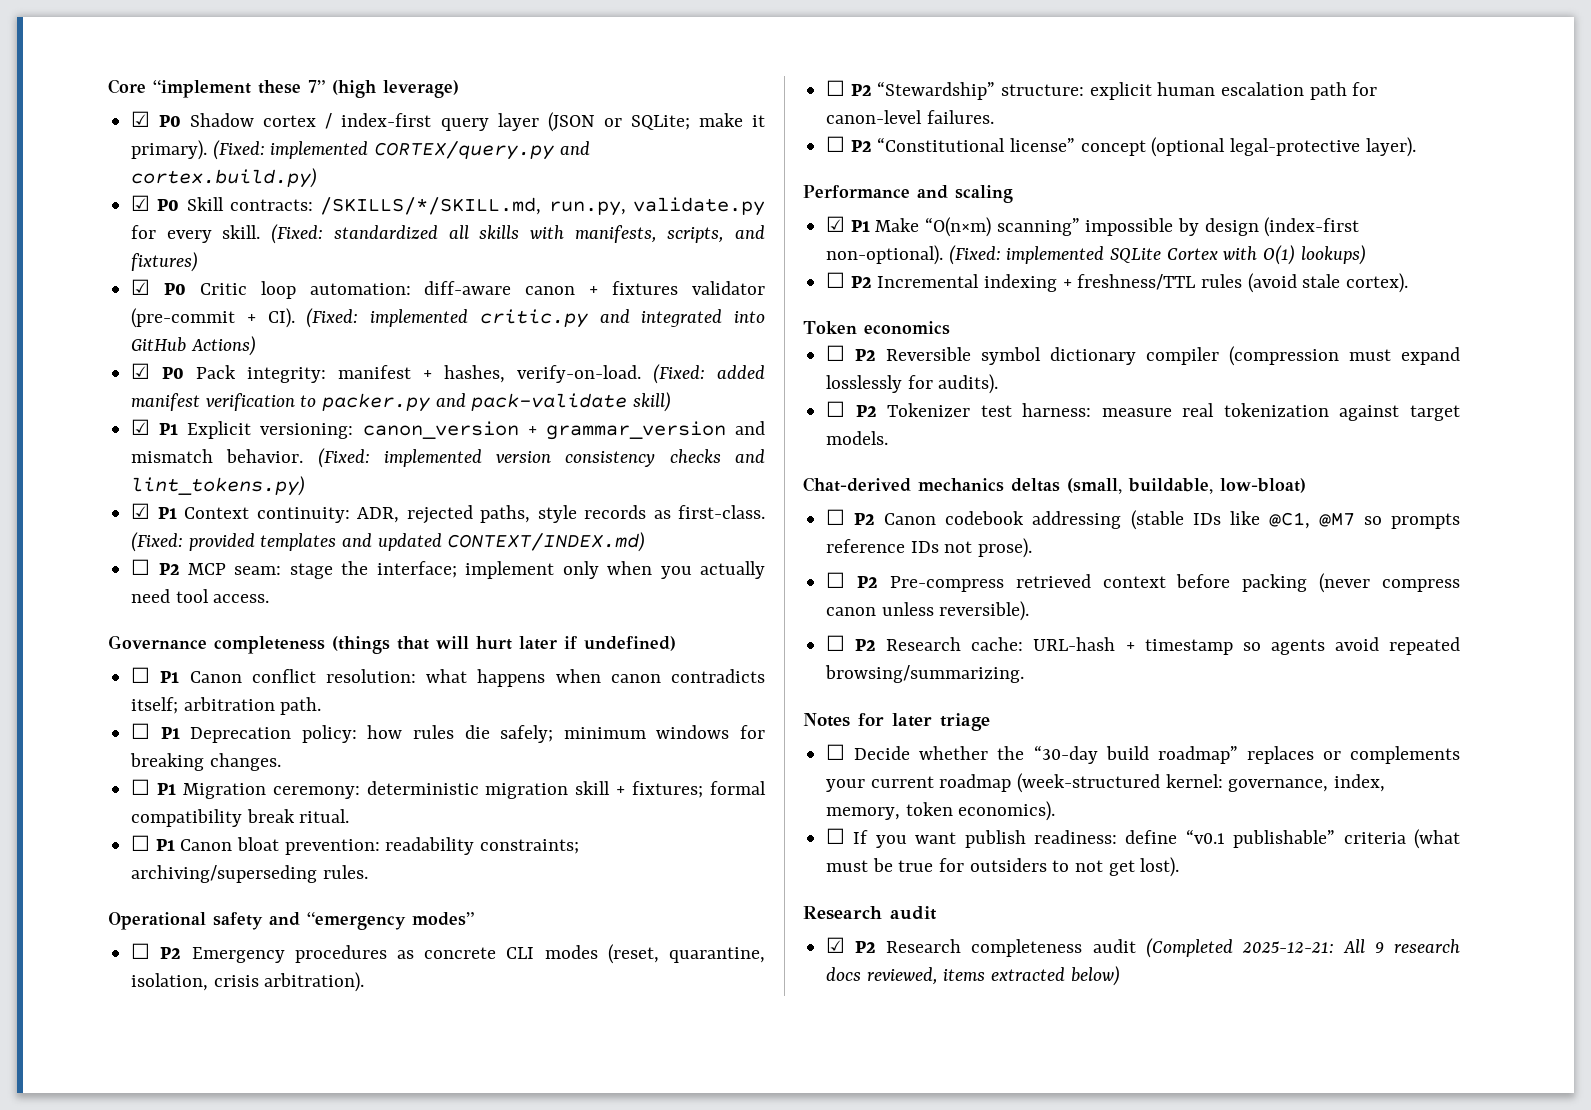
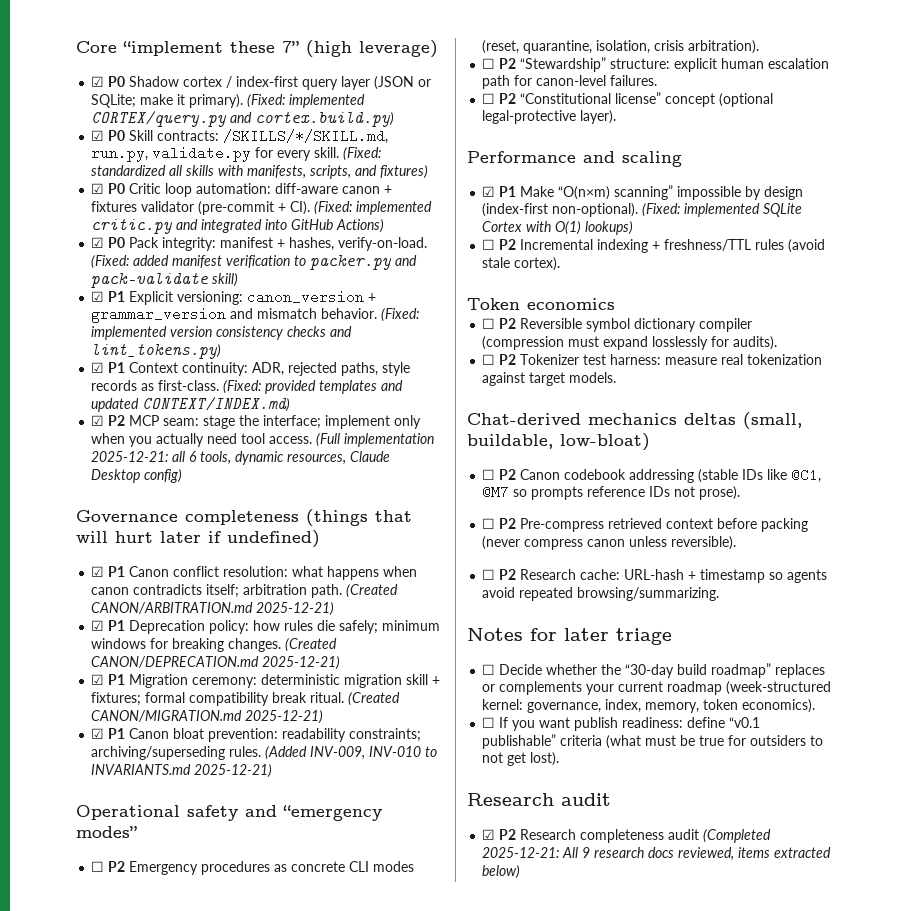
- ☐ P2 MCP seam: stage the interface; implement only when you actually need tool access.
+ ☑ P2 MCP seam: stage the interface; implement only when you actually need tool access. (Full implementation 2025-12-21: all 6 tools, dynamic resources, Claude Desktop config)
- ☐ P1 Canon conflict resolution: what happens when canon contradicts itself; arbitration path.
- ☐ P1 Deprecation policy: how rules die safely; minimum windows for breaking changes.
- ☐ P1 Migration ceremony: deterministic migration skill + fixtures; formal compatibility break ritual.
- ☐ P1 Canon bloat prevention: readability constraints; archiving/superseding rules.
+ ☑ P1 Canon conflict resolution: what happens when canon contradicts itself; arbitration path. (Created CANON/ARBITRATION.md 2025-12-21)
+ ☑ P1 Deprecation policy: how rules die safely; minimum windows for breaking changes. (Created CANON/DEPRECATION.md 2025-12-21)
+ ☑ P1 Migration ceremony: deterministic migration skill + fixtures; formal compatibility break ritual. (Created CANON/MIGRATION.md 2025-12-21)
+ ☑ P1 Canon bloat prevention: readability constraints; archiving/superseding rules. (Added INV-009, INV-010 to INVARIANTS.md 2025-12-21)

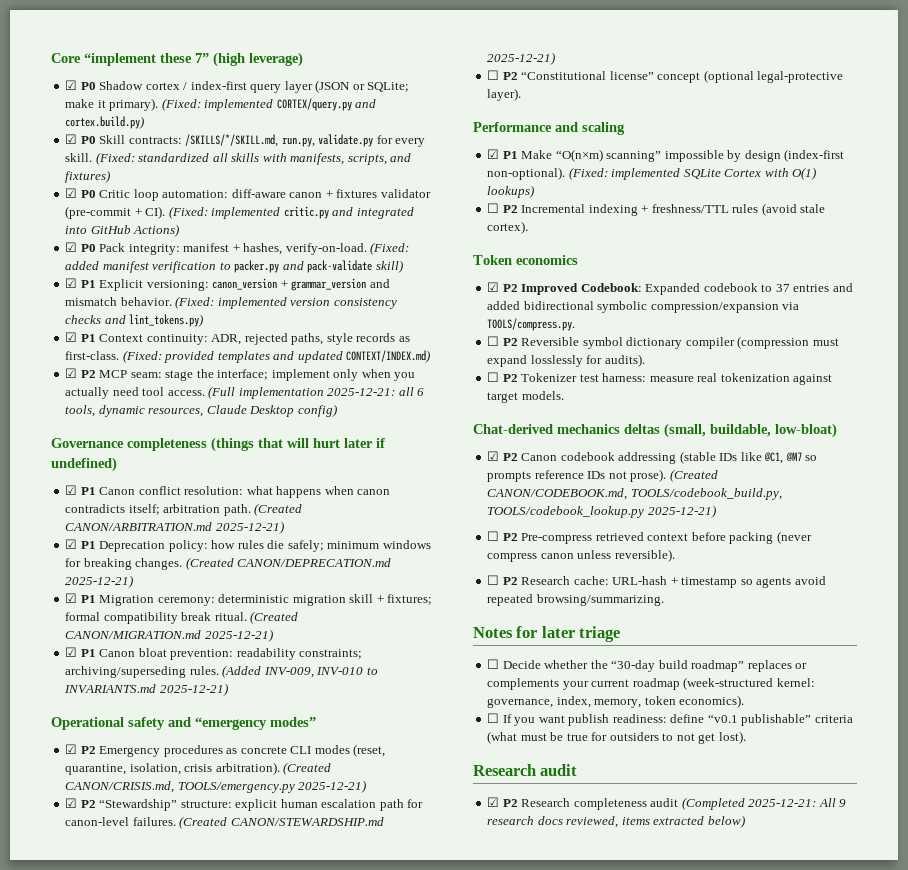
- ☐ P2 Emergency procedures as concrete CLI modes (reset, quarantine, isolation, crisis arbitration).
- ☐ P2 “Stewardship” structure: explicit human escalation path for canon-level failures.
+ ☑ P2 Emergency procedures as concrete CLI modes (reset, quarantine, isolation, crisis arbitration). (Created CANON/CRISIS.md, TOOLS/emergency.py 2025-12-21)
+ ☑ P2 “Stewardship” structure: explicit human escalation path for canon-level failures. (Created CANON/STEWARDSHIP.md 2025-12-21)
+ ☑ P2 Improved Codebook: Expanded codebook to 37 entries and added bidirectional symbolic compression/expansion via TOOLS/compress.py.
- ☐ P2 Canon codebook addressing (stable IDs like @C1, @M7 so prompts reference IDs not prose).
+ ☑ P2 Canon codebook addressing (stable IDs like @C1, @M7 so prompts reference IDs not prose). (Created CANON/CODEBOOK.md, TOOLS/codebook_build.py, TOOLS/codebook_lookup.py 2025-12-21)

